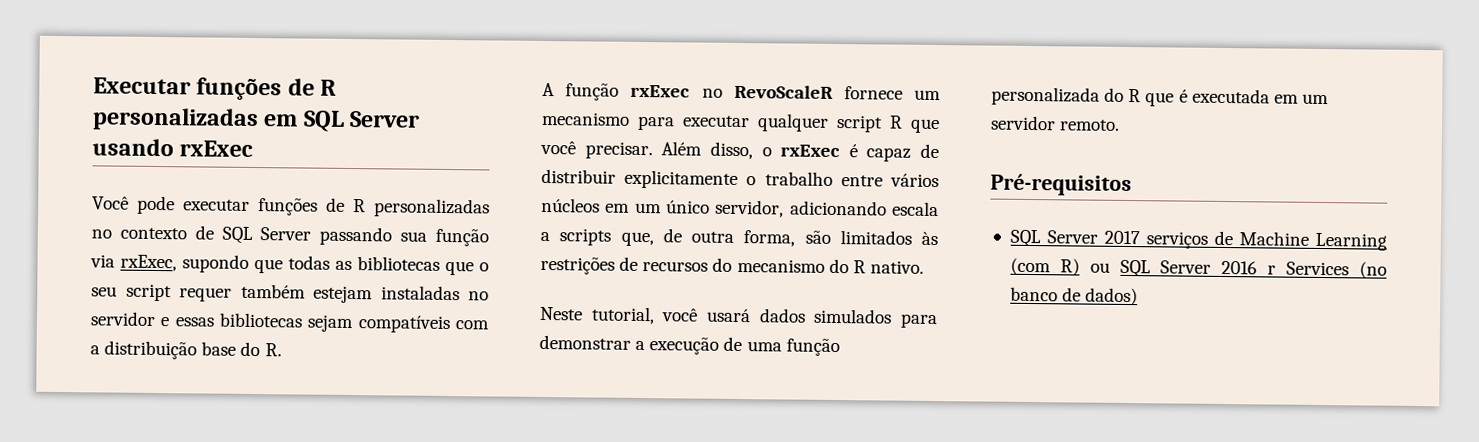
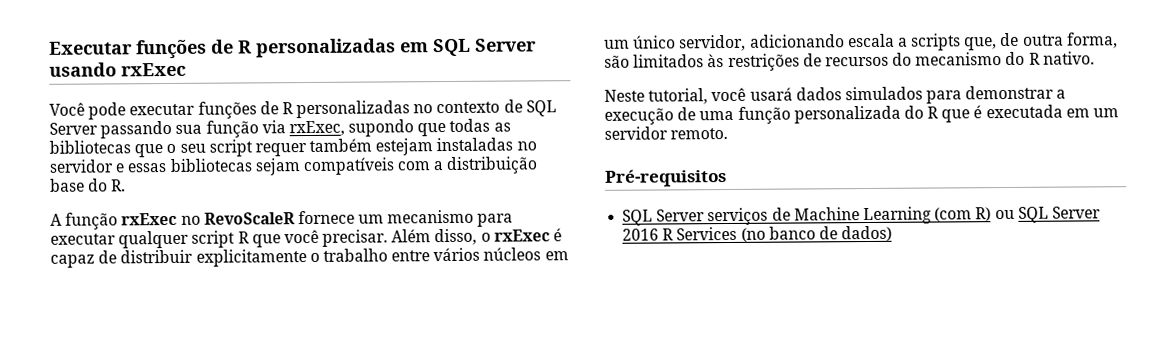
- SQL Server 2017 serviços de Machine Learning (com R) ou SQL Server 2016 r Services (no banco de dados)
+ SQL Server serviços de Machine Learning (com R) ou SQL Server 2016 R Services (no banco de dados)

